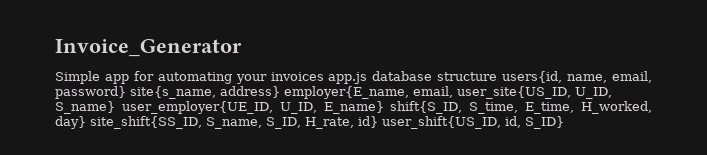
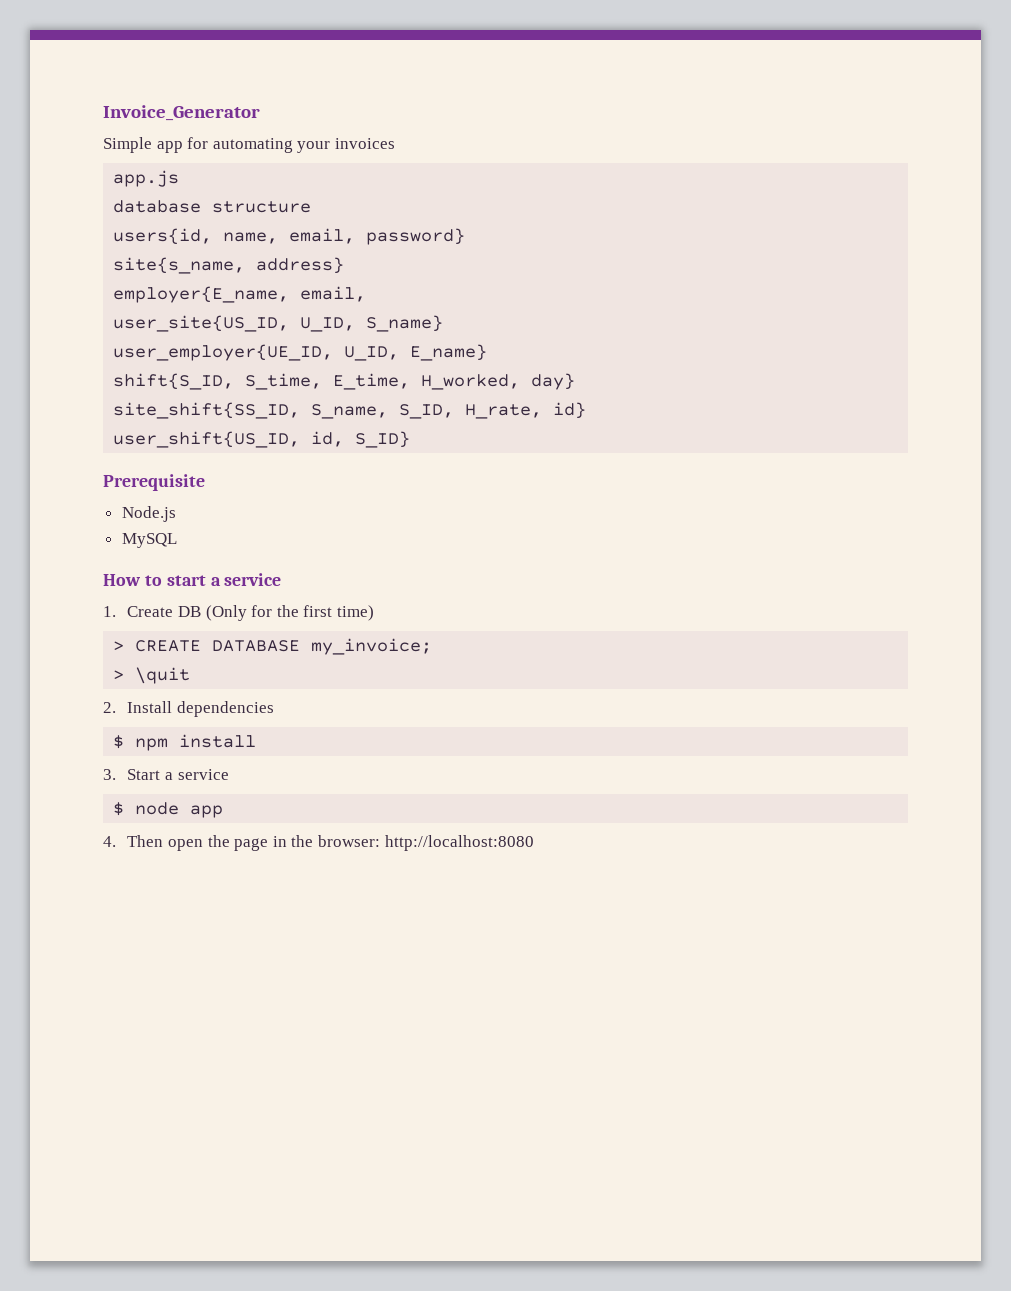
- Simple app for automating your invoices app.js database structure users{id, name, email, password} site{s_name, address} employer{E_name, email, user_site{US_ID, U_ID, S_name} user_employer{UE_ID, U_ID, E_name} shift{S_ID, S_time, E_time, H_worked, day} site_shift{SS_ID, S_name, S_ID, H_rate, id} user_shift{US_ID, id, S_ID}
+ Simple app for automating your invoices
+ app.js
+ database structure
+ users{id, name, email, password}
+ site{s_name, address}
+ employer{E_name, email,
+ user_site{US_ID, U_ID, S_name}
+ user_employer{UE_ID, U_ID, E_name}
+ shift{S_ID, S_time, E_time, H_worked, day}
+ site_shift{SS_ID, S_name, S_ID, H_rate, id}
+ user_shift{US_ID, id, S_ID}
+ Prerequisite
+ Node.js
+ MySQL
+ How to start a service
+ 1. Create DB (Only for the first time)
+ > CREATE DATABASE my_invoice;
+ > \quit
+ 2. Install dependencies
+ $ npm install
+ 3. Start a service
+ $ node app
+ 4. Then open the page in the browser: http://localhost:8080

